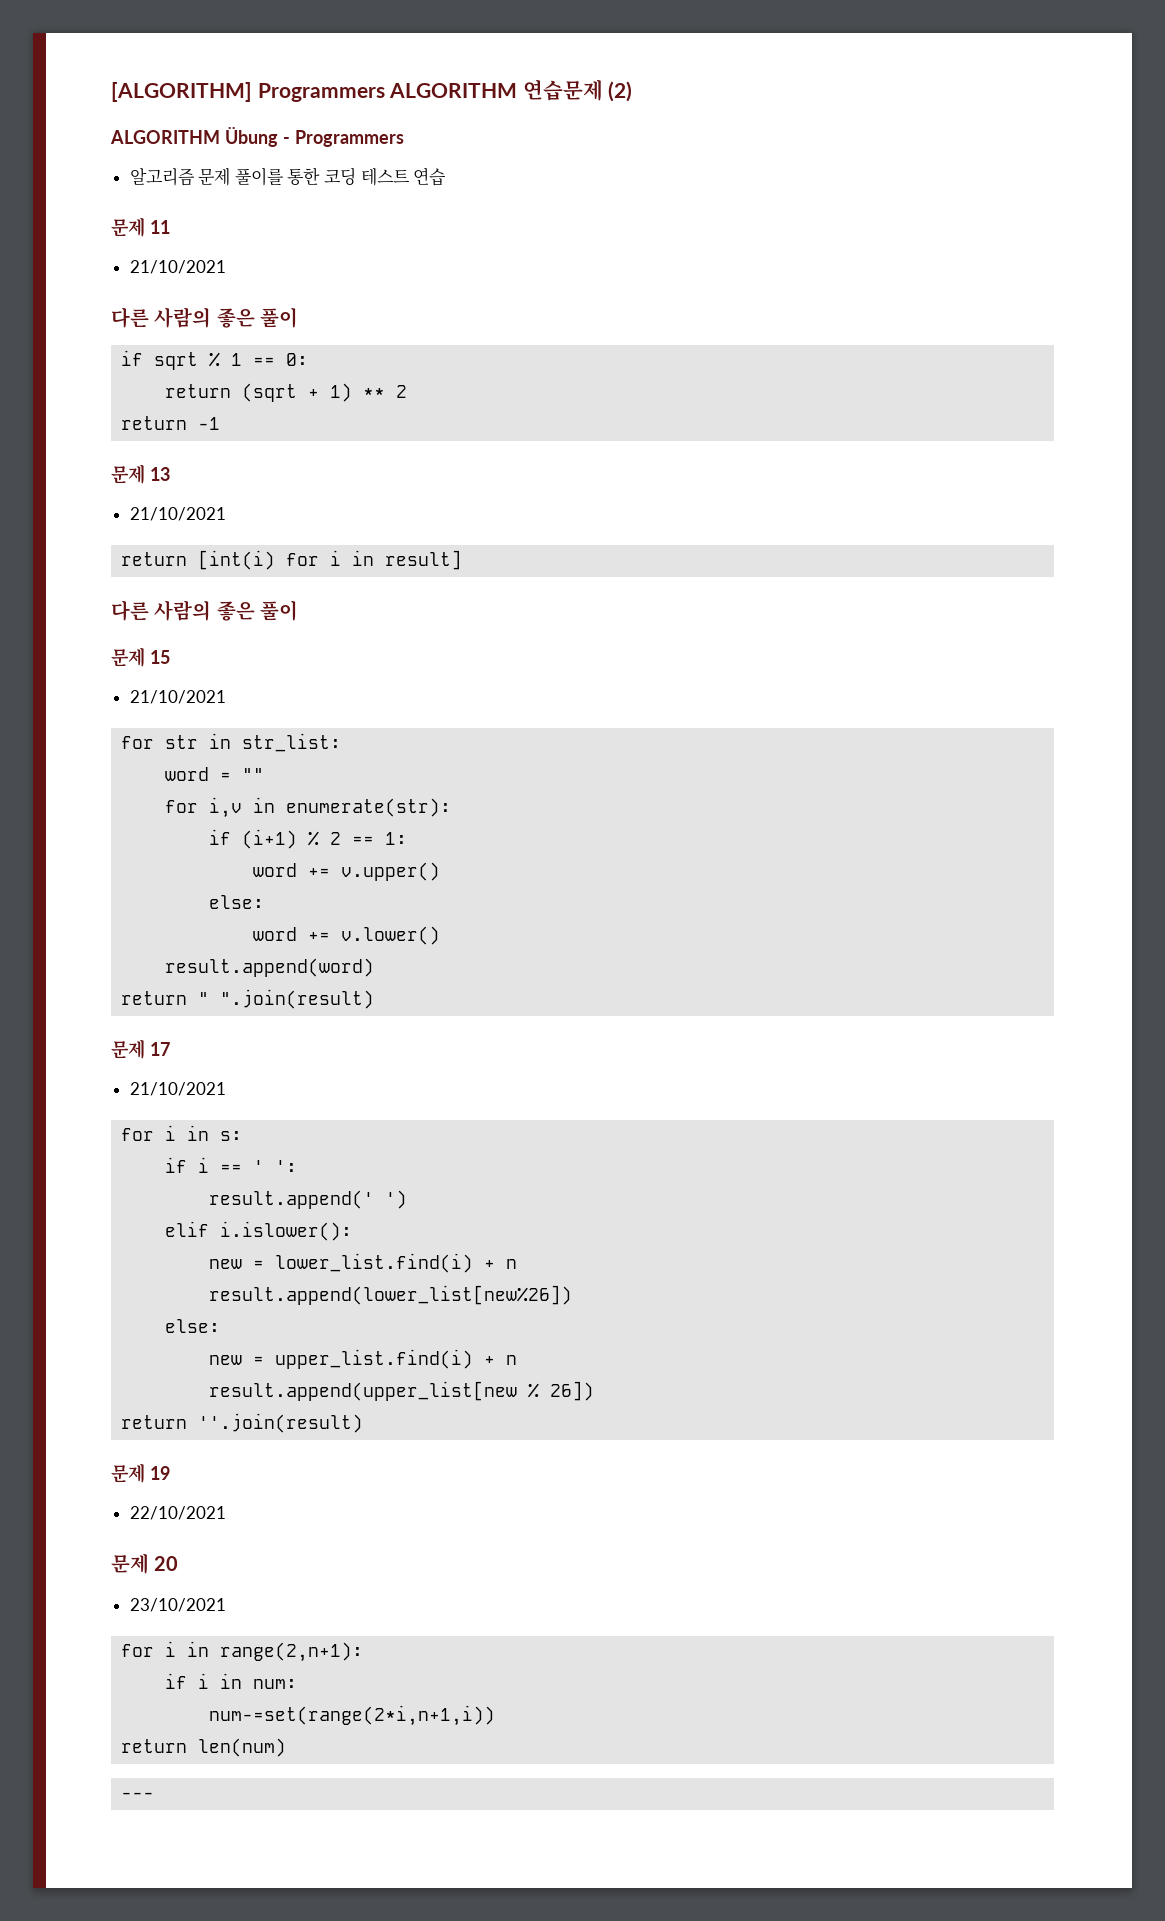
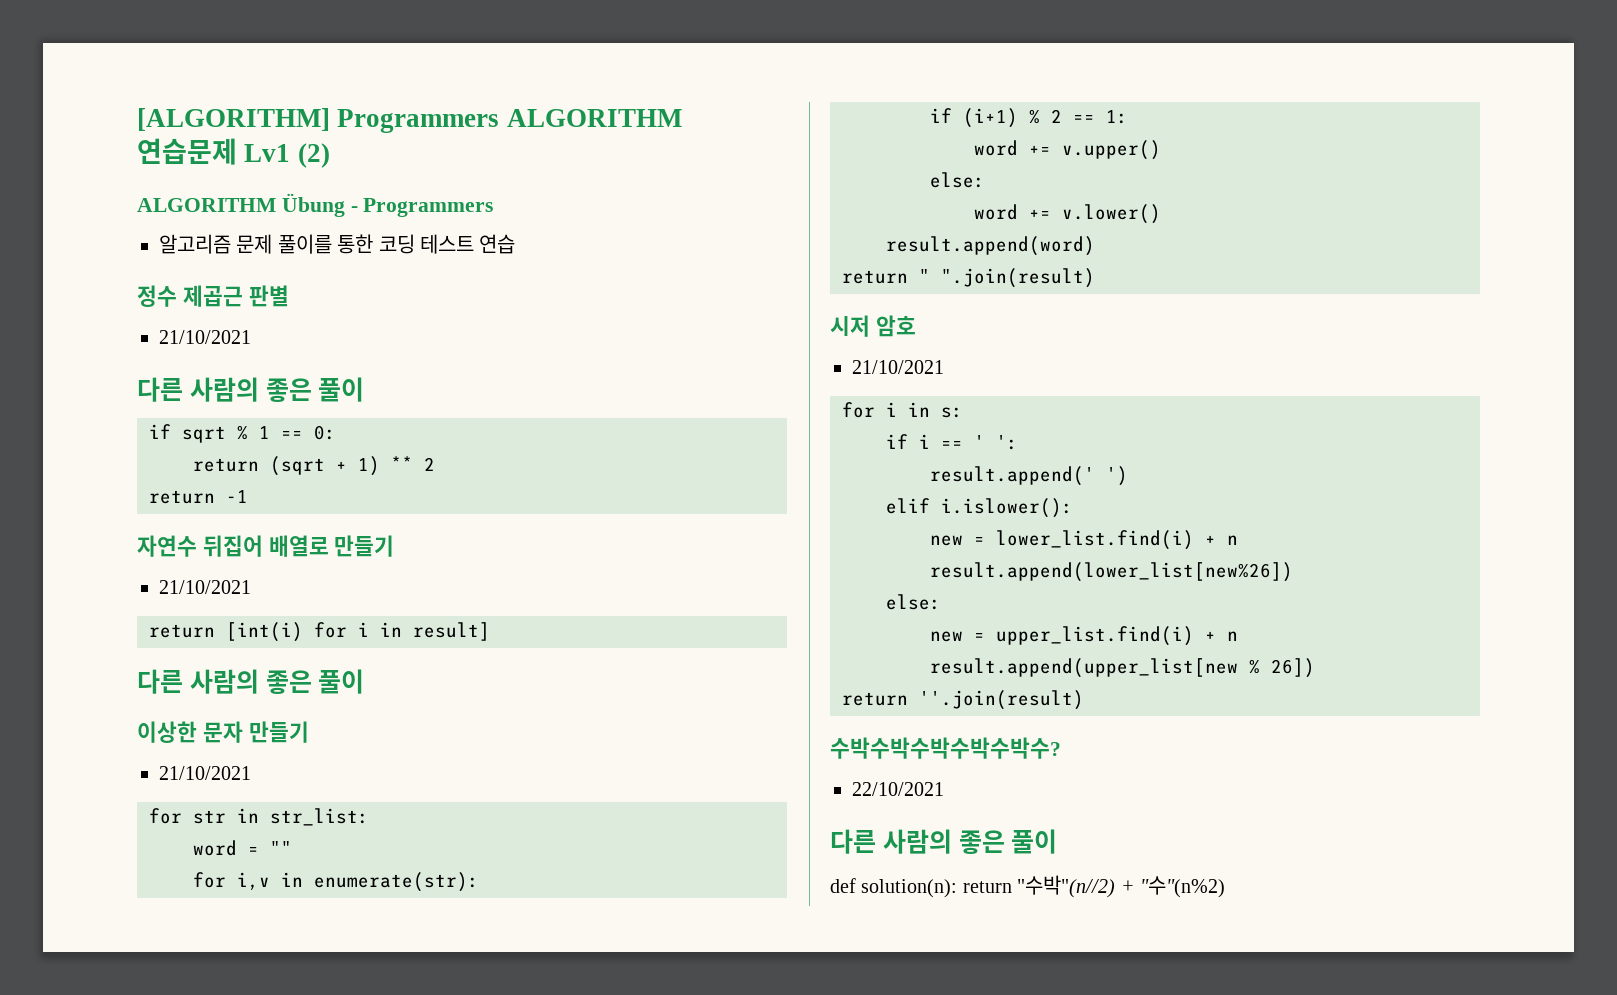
- [ALGORITHM] Programmers ALGORITHM 연습문제 (2)
+ [ALGORITHM] Programmers ALGORITHM 연습문제 Lv1 (2)
- 문제 11
+ 정수 제곱근 판별
- 문제 13
+ 자연수 뒤집어 배열로 만들기
- 문제 15
+ 이상한 문자 만들기
- 문제 17
+ 시저 암호
- 문제 19
+ 수박수박수박수박수박수?
  22/10/2021
- 문제 20
- 23/10/2021
- for i in range(2,n+1):
- if i in num:
- num-=set(range(2*i,n+1,i))
- return len(num)
- ---
+ 다른 사람의 좋은 풀이
+ def solution(n): return "수박"(n//2) + "수"(n%2)

